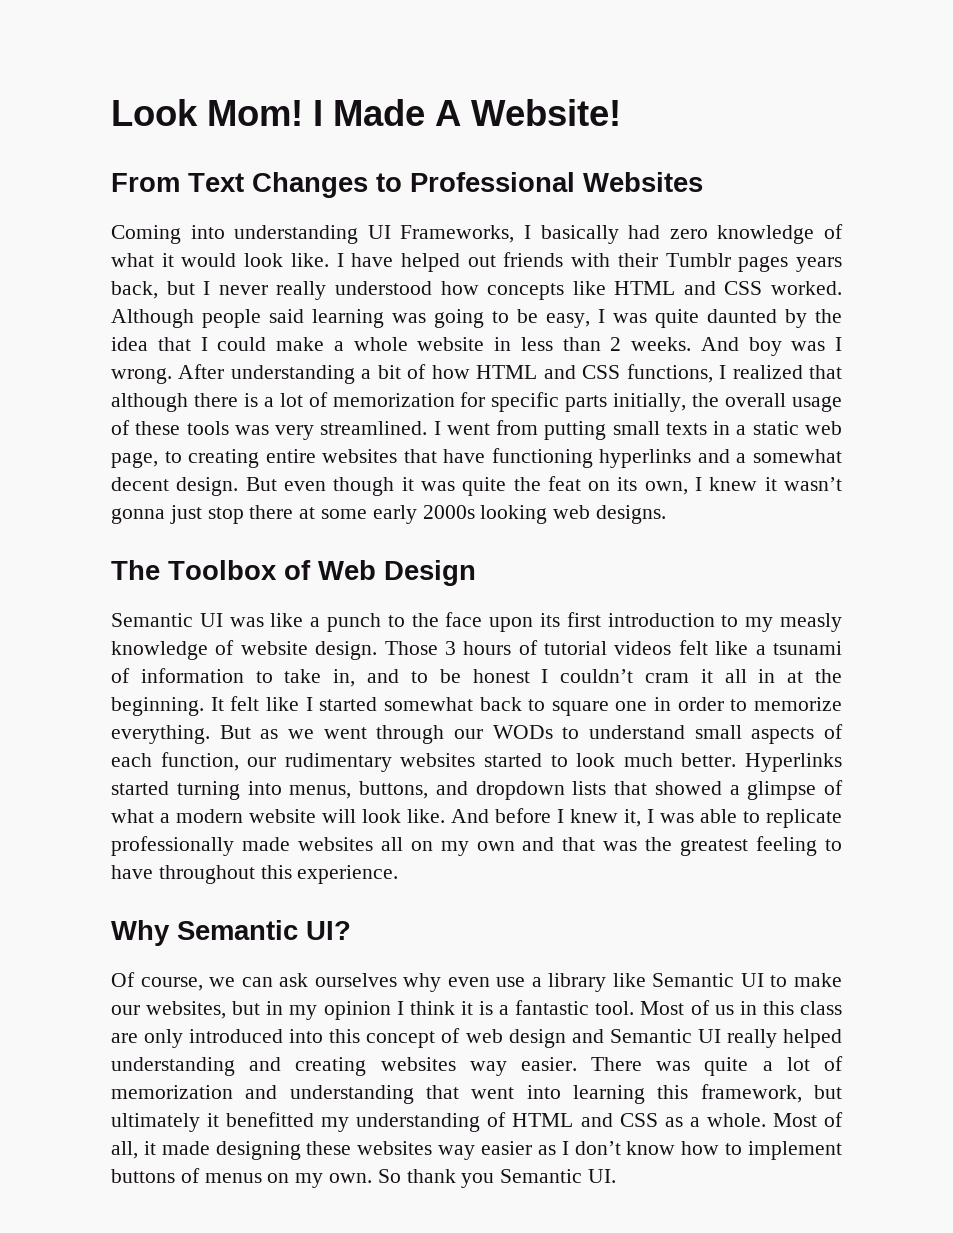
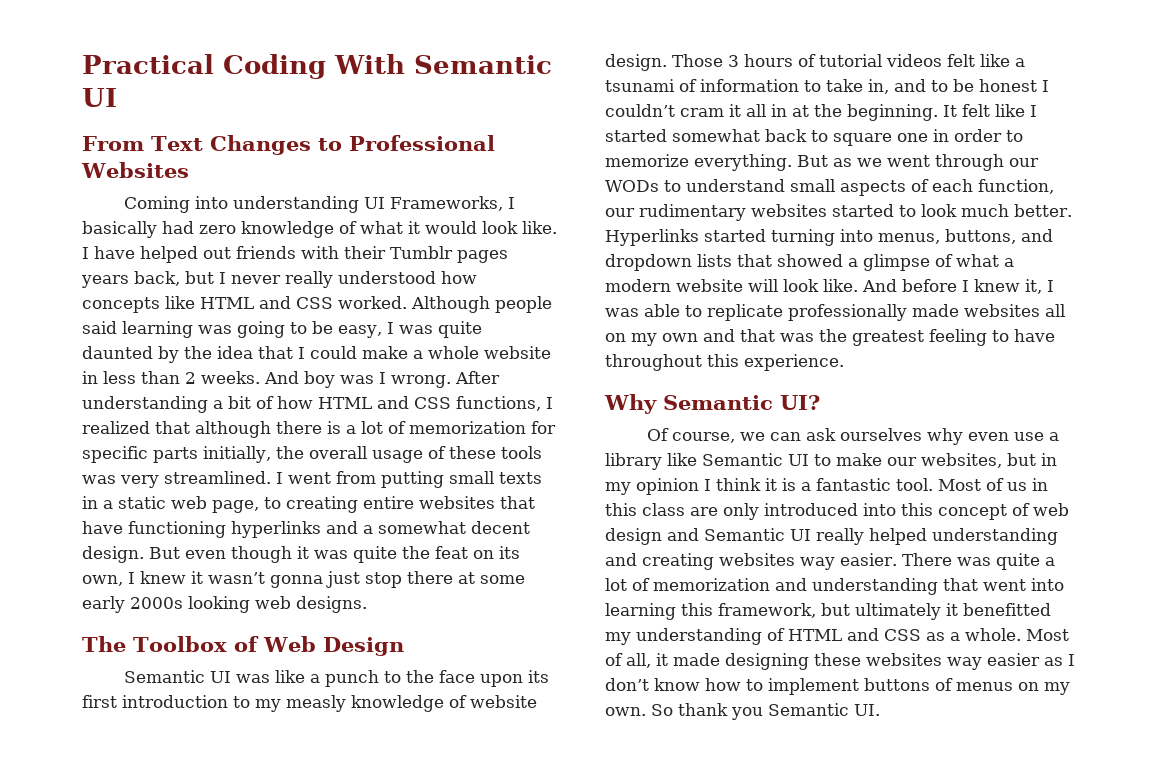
- Look Mom! I Made A Website!
+ Practical Coding With Semantic UI

